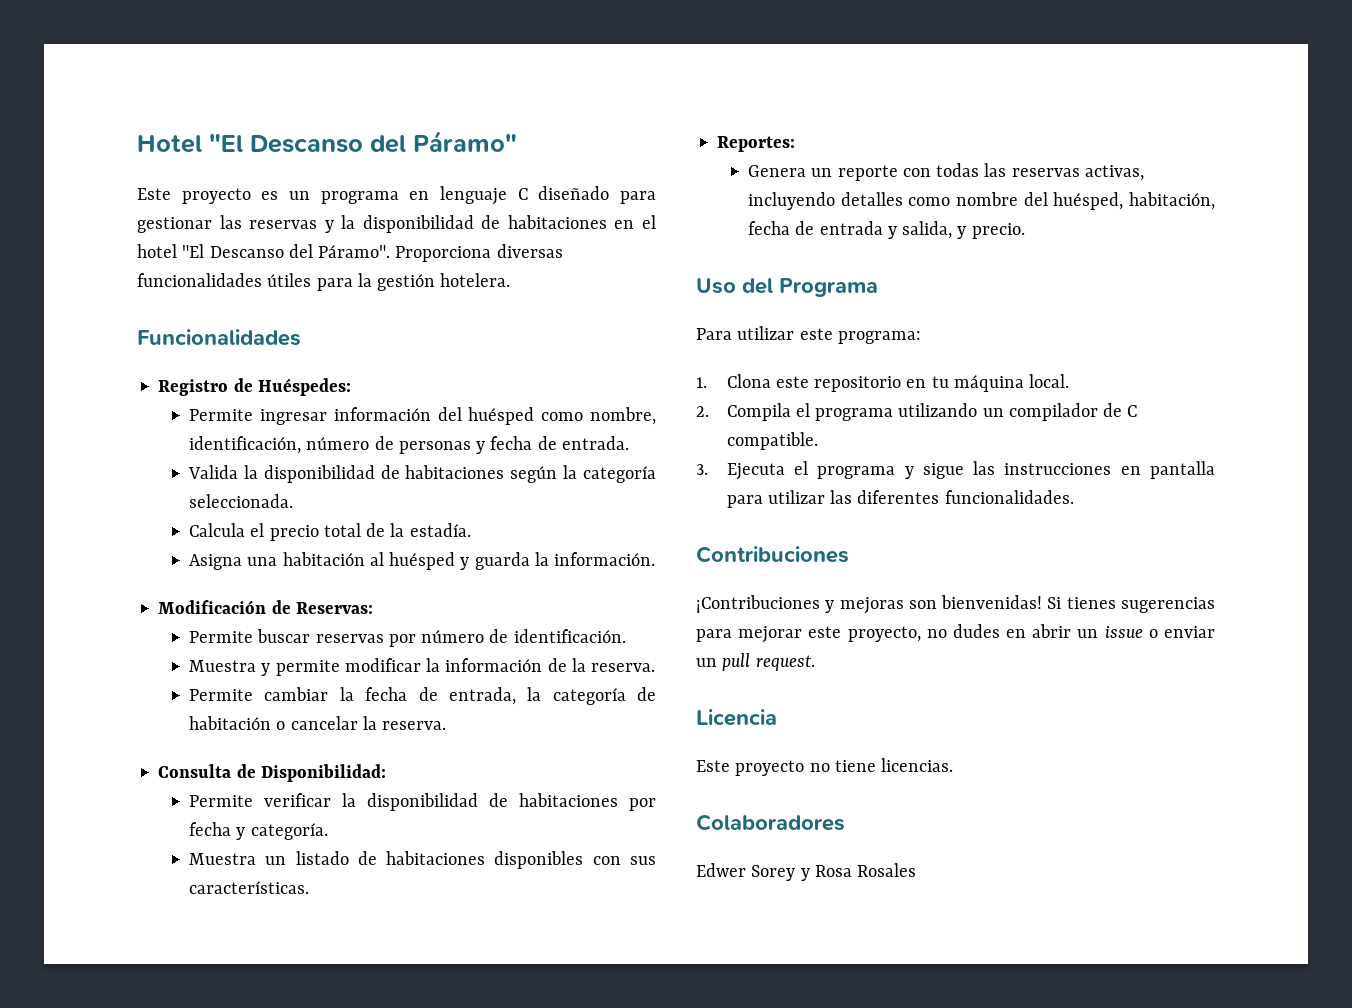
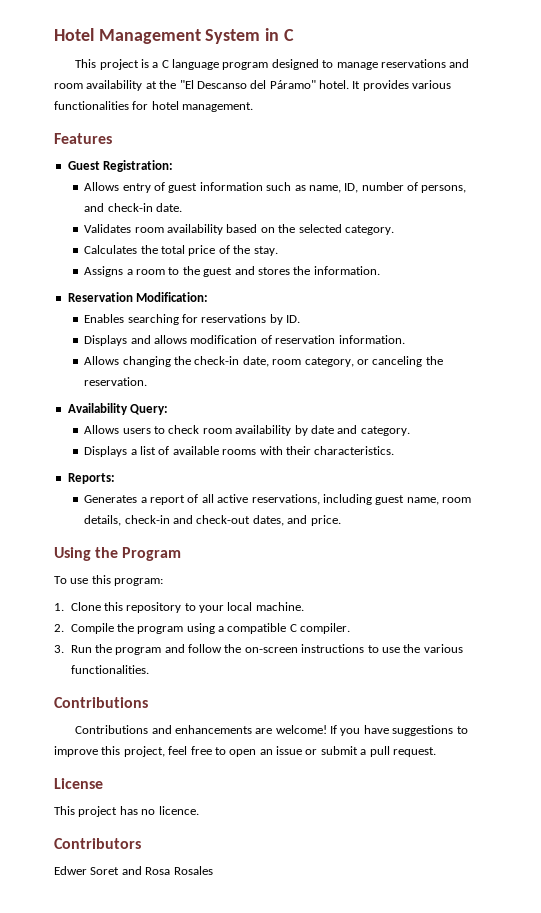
- Hotel "El Descanso del Páramo"
- Este proyecto es un programa en lenguaje C diseñado para gestionar las reservas y la disponibilidad de habitaciones en el hotel "El Descanso del Páramo". Proporciona diversas funcionalidades útiles para la gestión hotelera.
- Funcionalidades
- Registro de Huéspedes:
- Permite ingresar información del huésped como nombre, identificación, número de personas y fecha de entrada.
- Valida la disponibilidad de habitaciones según la categoría seleccionada.
- Calcula el precio total de la estadía.
- Asigna una habitación al huésped y guarda la información.
- Modificación de Reservas:
- Permite buscar reservas por número de identificación.
- Muestra y permite modificar la información de la reserva.
- Permite cambiar la fecha de entrada, la categoría de habitación o cancelar la reserva.
- Consulta de Disponibilidad:
- Permite verificar la disponibilidad de habitaciones por fecha y categoría.
- Muestra un listado de habitaciones disponibles con sus características.
- Reportes:
- Genera un reporte con todas las reservas activas, incluyendo detalles como nombre del huésped, habitación, fecha de entrada y salida, y precio.
- Uso del Programa
- Para utilizar este programa:
- 1. Clona este repositorio en tu máquina local.
- 2. Compila el programa utilizando un compilador de C compatible.
- 3. Ejecuta el programa y sigue las instrucciones en pantalla para utilizar las diferentes funcionalidades.
- Contribuciones
- ¡Contribuciones y mejoras son bienvenidas! Si tienes sugerencias para mejorar este proyecto, no dudes en abrir un issue o enviar un pull request.
- Licencia
- Este proyecto no tiene licencias.
- Colaboradores
+ Hotel Management System in C
+ This project is a C language program designed to manage reservations and room availability at the "El Descanso del Páramo" hotel. It provides various functionalities for hotel management.
+ Features
+ Guest Registration:
+ Allows entry of guest information such as name, ID, number of persons, and check-in date.
+ Validates room availability based on the selected category.
+ Calculates the total price of the stay.
+ Assigns a room to the guest and stores the information.
+ Reservation Modification:
+ Enables searching for reservations by ID.
+ Displays and allows modification of reservation information.
+ Allows changing the check-in date, room category, or canceling the reservation.
+ Availability Query:
+ Allows users to check room availability by date and category.
+ Displays a list of available rooms with their characteristics.
+ Reports:
+ Generates a report of all active reservations, including guest name, room details, check-in and check-out dates, and price.
+ Using the Program
+ To use this program:
+ 1. Clone this repository to your local machine.
+ 2. Compile the program using a compatible C compiler.
+ 3. Run the program and follow the on-screen instructions to use the various functionalities.
+ Contributions
+ Contributions and enhancements are welcome! If you have suggestions to improve this project, feel free to open an issue or submit a pull request.
+ License
+ This project has no licence.
+ Contributors
- Edwer Sorey y Rosa Rosales
+ Edwer Soret and Rosa Rosales

